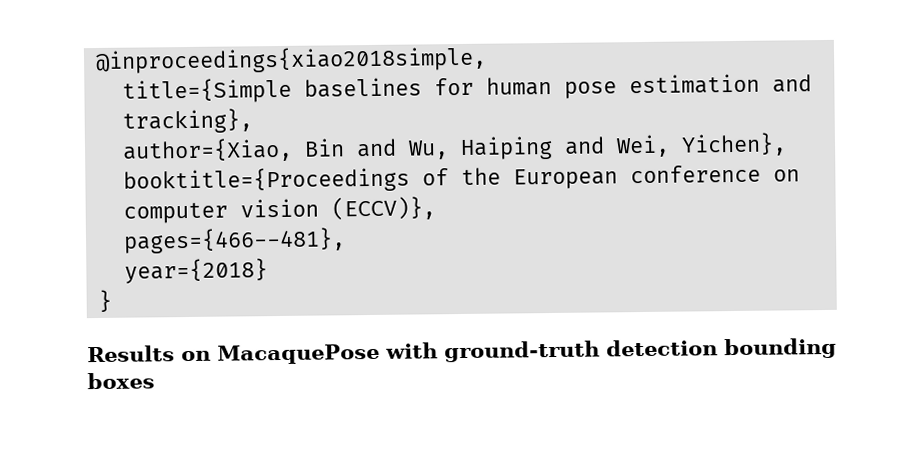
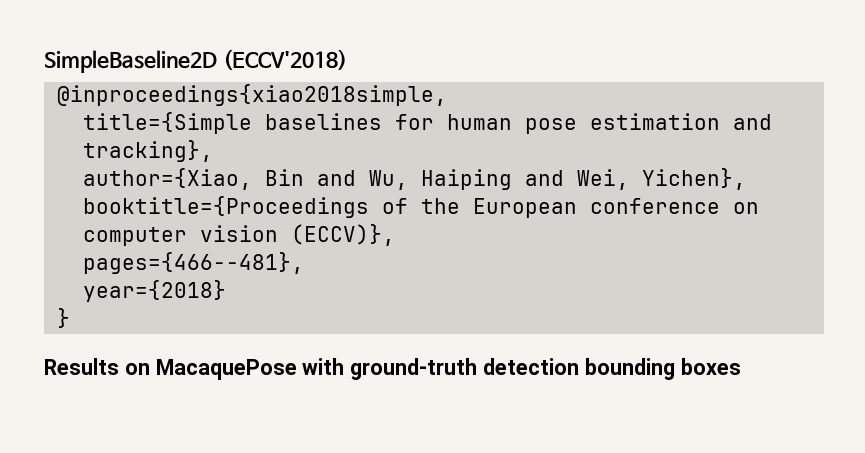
+ SimpleBaseline2D (ECCV'2018)

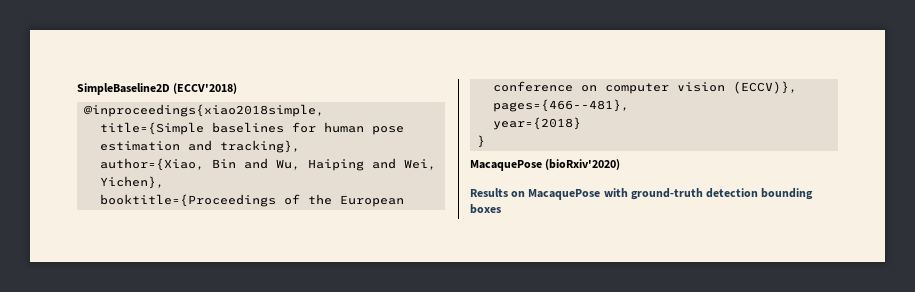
+ MacaquePose (bioRxiv'2020)

